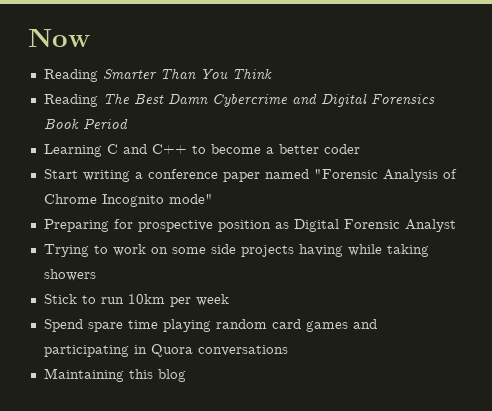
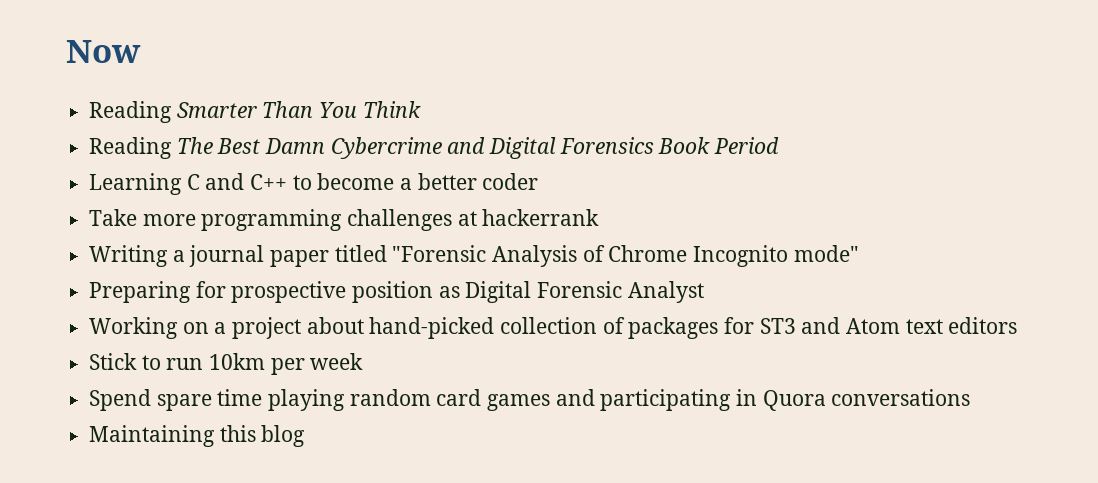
- Start writing a conference paper named "Forensic Analysis of Chrome Incognito mode"
+ Take more programming challenges at hackerrank
+ Writing a journal paper titled "Forensic Analysis of Chrome Incognito mode"
- Trying to work on some side projects having while taking showers
+ Working on a project about hand-picked collection of packages for ST3 and Atom text editors

